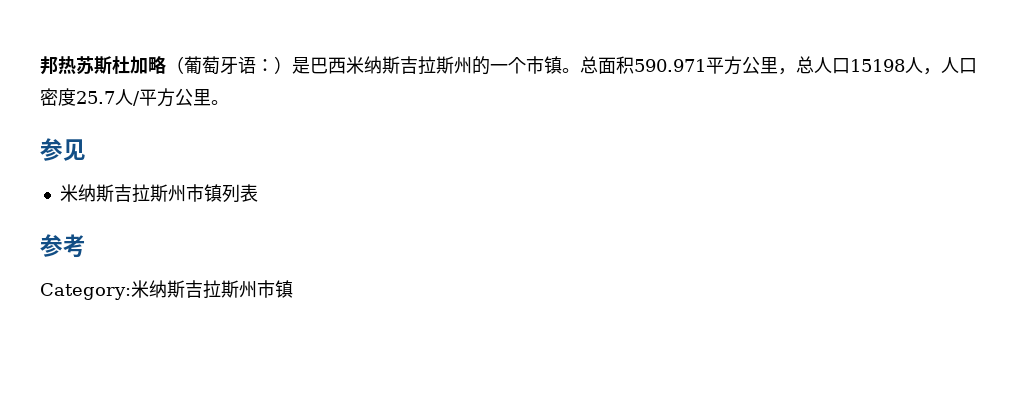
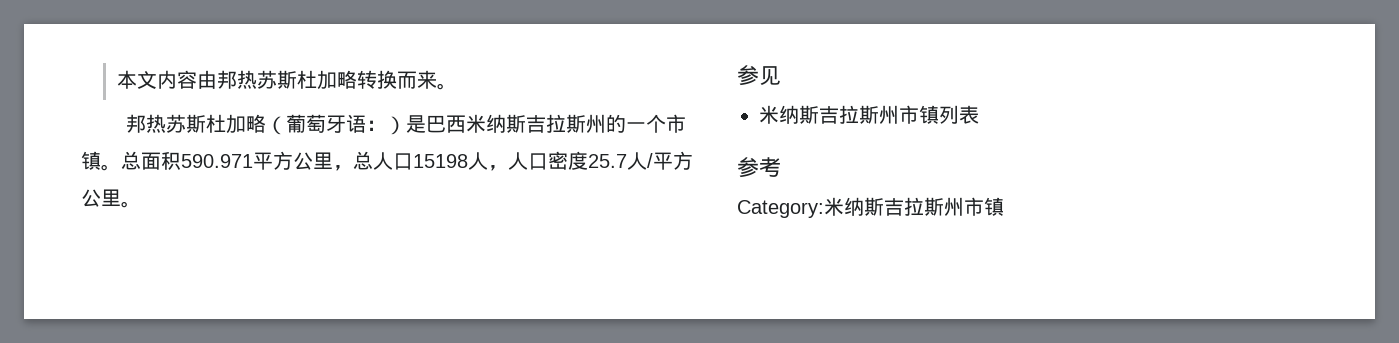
+ 本文内容由邦热苏斯杜加略转换而来。

